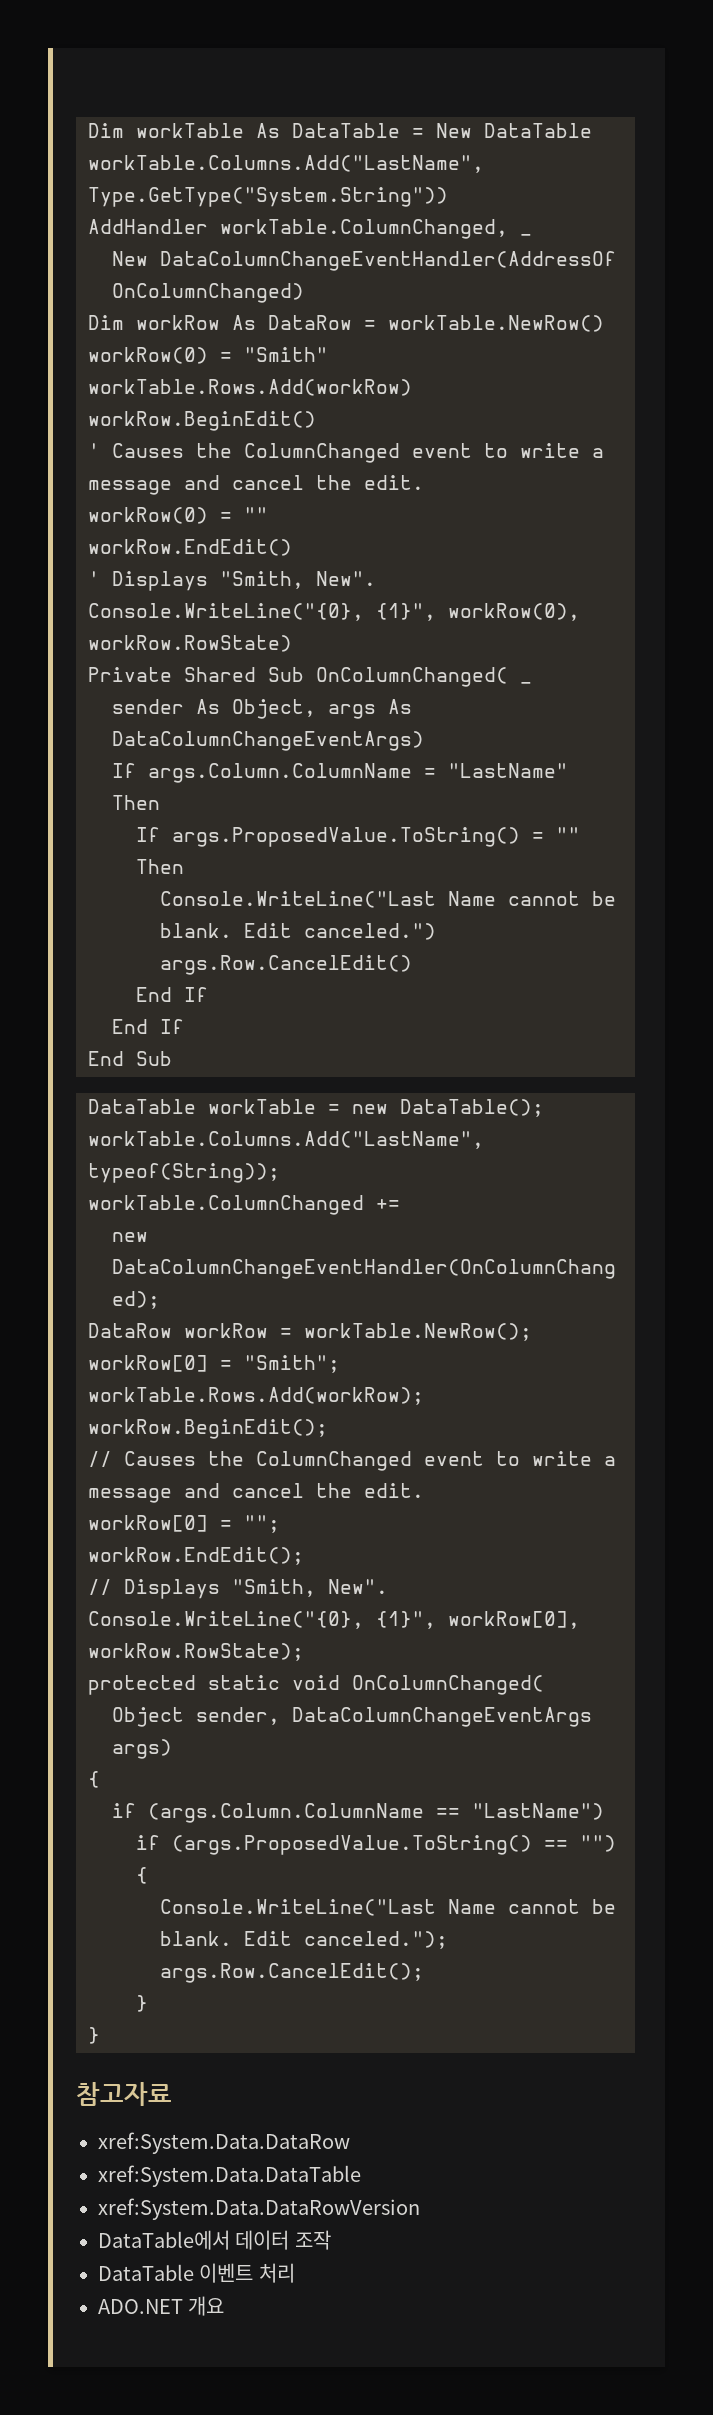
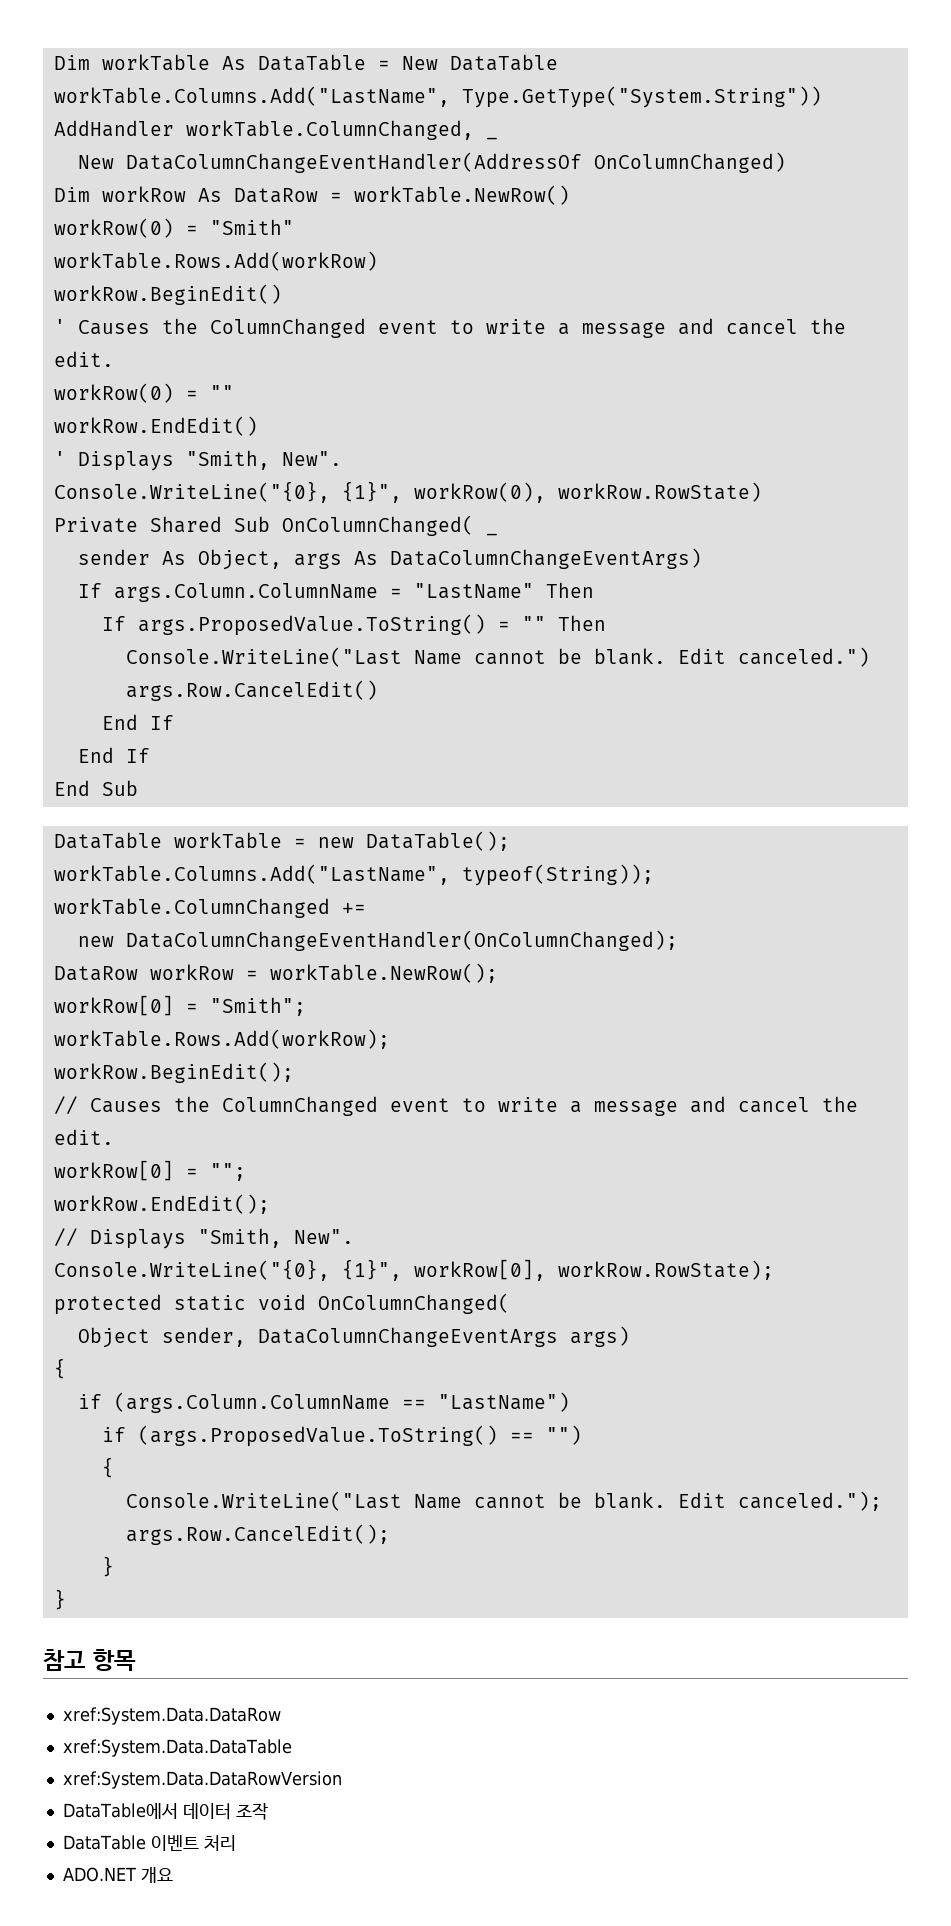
- 참고자료
+ 참고 항목

